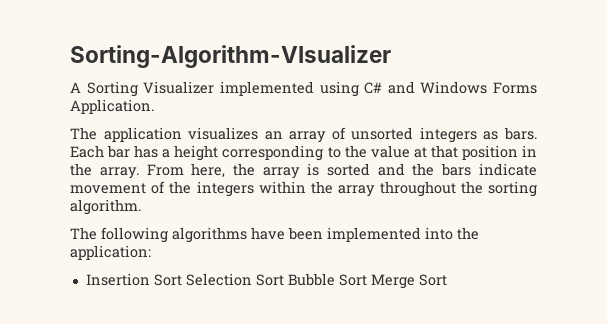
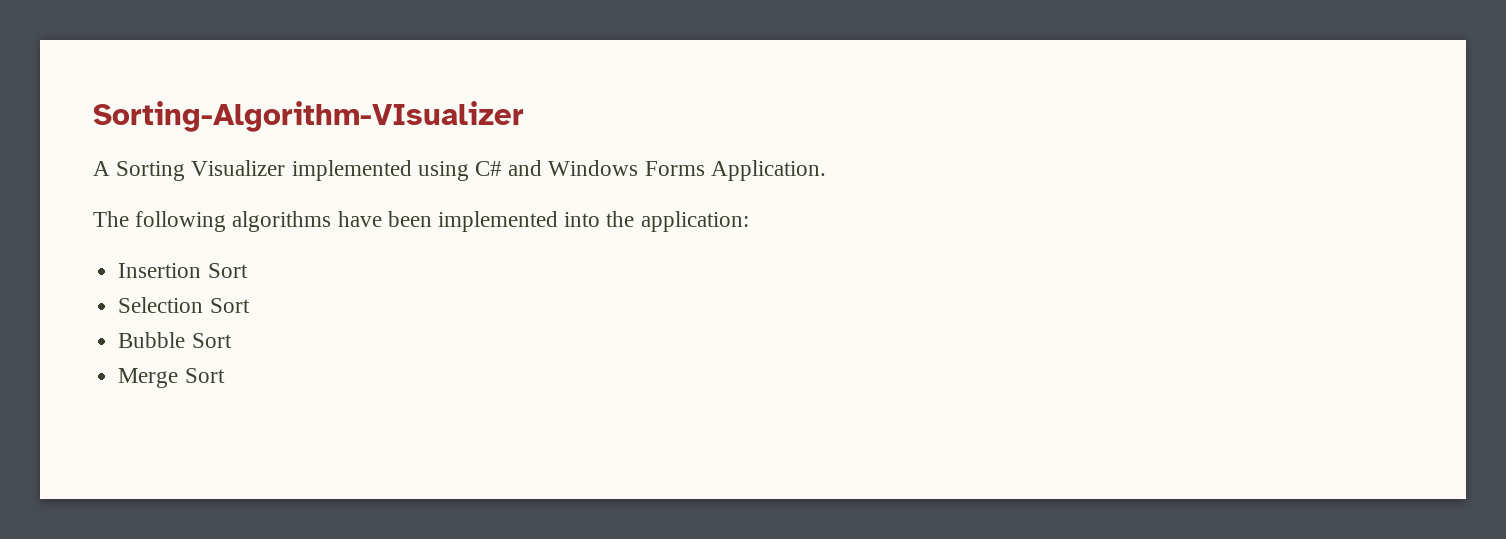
- The application visualizes an array of unsorted integers as bars. Each bar has a height corresponding to the value at that position in the array. From here, the array is sorted and the bars indicate movement of the integers within the array throughout the sorting algorithm.
- Insertion Sort Selection Sort Bubble Sort Merge Sort
+ Insertion Sort
+ Selection Sort
+ Bubble Sort
+ Merge Sort

